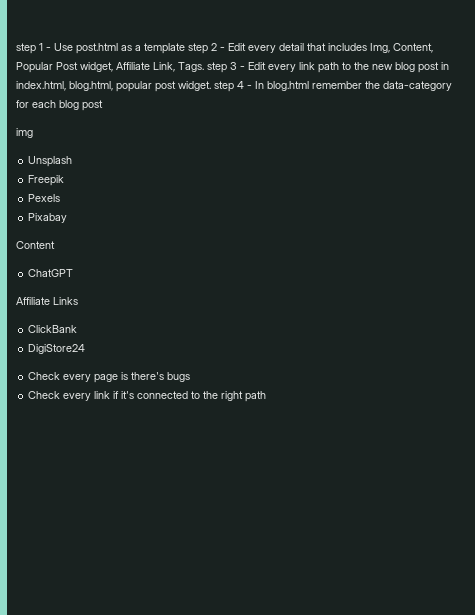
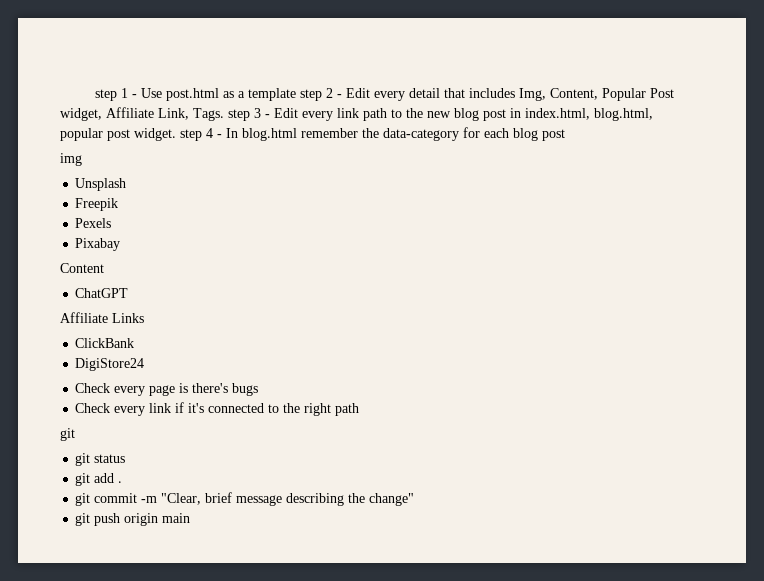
  Check every link if it's connected to the right path
+ git
+ git status
+ git add .
+ git commit -m "Clear, brief message describing the change"
+ git push origin main

